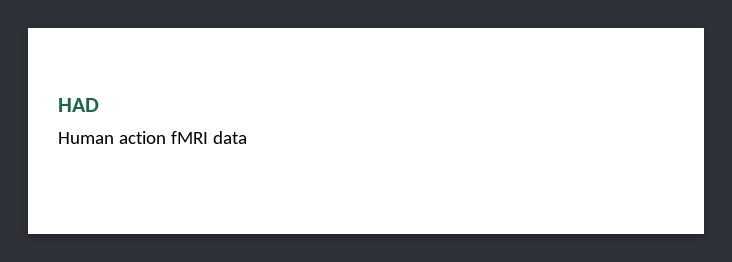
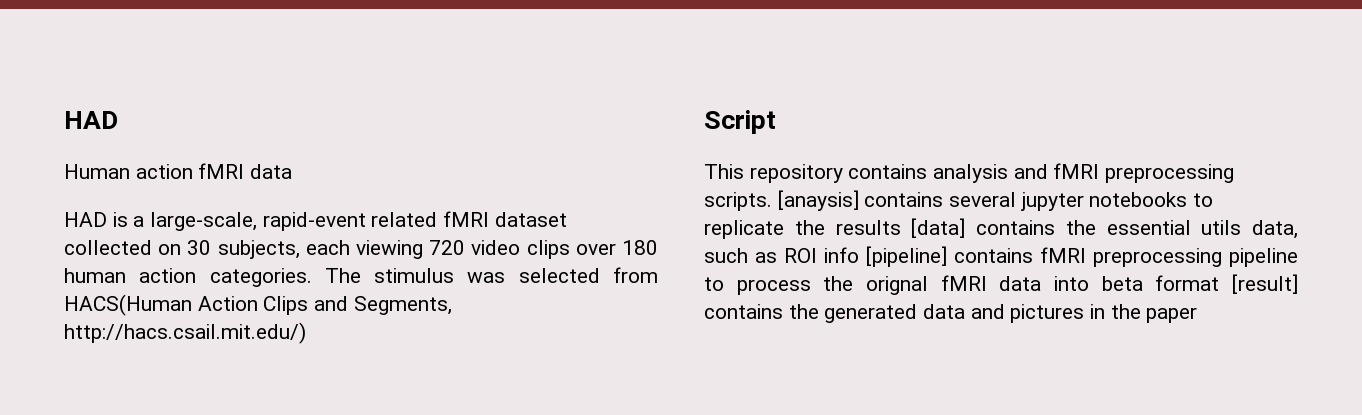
+ HAD is a large-scale, rapid-event related fMRI dataset collected on 30 subjects, each viewing 720 video clips over 180 human action categories. The stimulus was selected from HACS(Human Action Clips and Segments, http://hacs.csail.mit.edu/)
+ Script
+ This repository contains analysis and fMRI preprocessing scripts. [anaysis] contains several jupyter notebooks to replicate the results [data] contains the essential utils data, such as ROI info [pipeline] contains fMRI preprocessing pipeline to process the orignal fMRI data into beta format [result] contains the generated data and pictures in the paper

